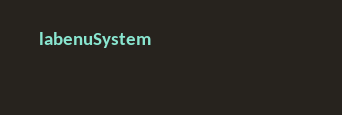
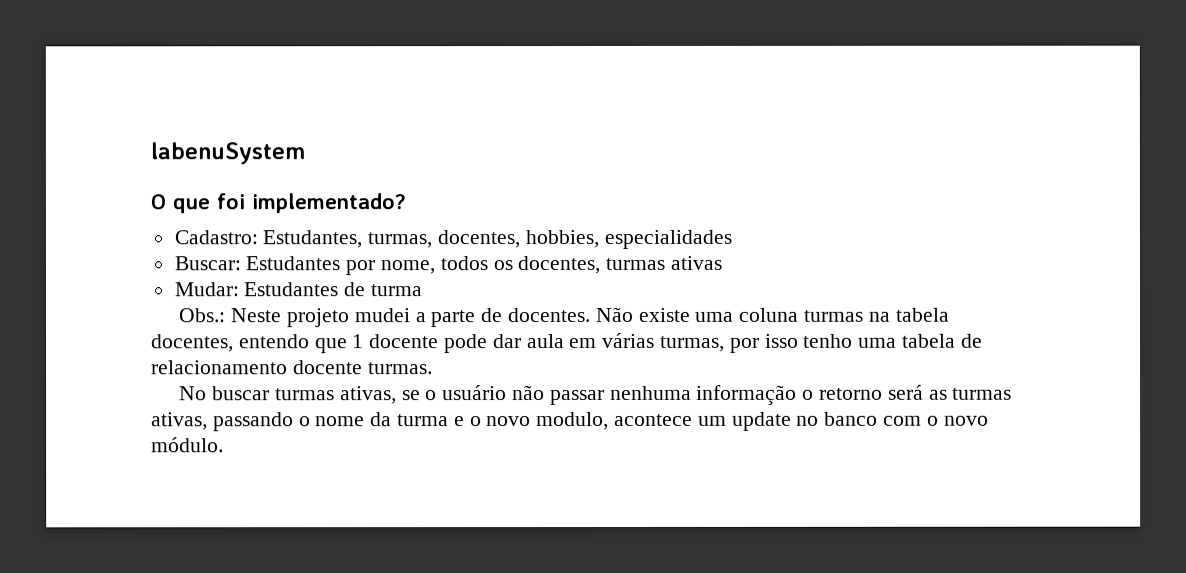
+ O que foi implementado?
+ Cadastro: Estudantes, turmas, docentes, hobbies, especialidades
+ Buscar: Estudantes por nome, todos os docentes, turmas ativas
+ Mudar: Estudantes de turma
+ Obs.: Neste projeto mudei a parte de docentes. Não existe uma coluna turmas na tabela docentes, entendo que 1 docente pode dar aula em várias turmas, por isso tenho uma tabela de relacionamento docente turmas.
+ No buscar turmas ativas, se o usuário não passar nenhuma informação o retorno será as turmas ativas, passando o nome da turma e o novo modulo, acontece um update no banco com o novo módulo.

